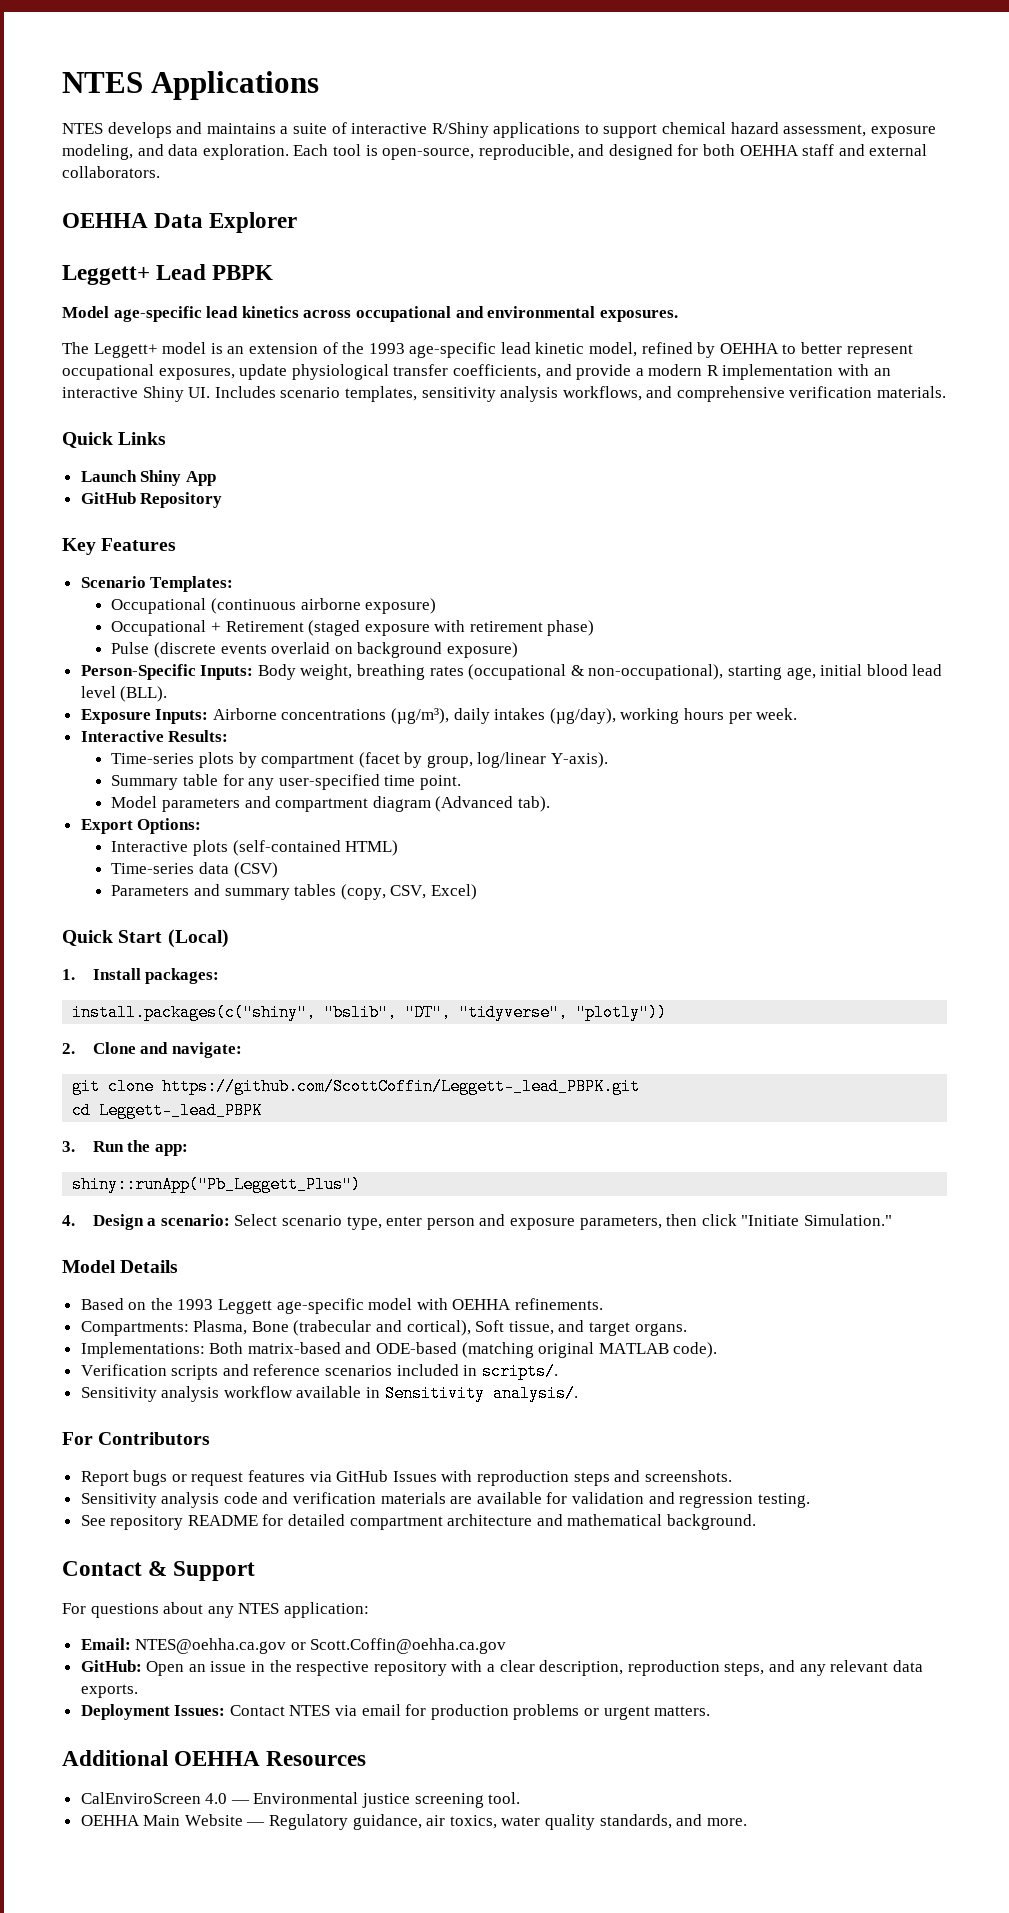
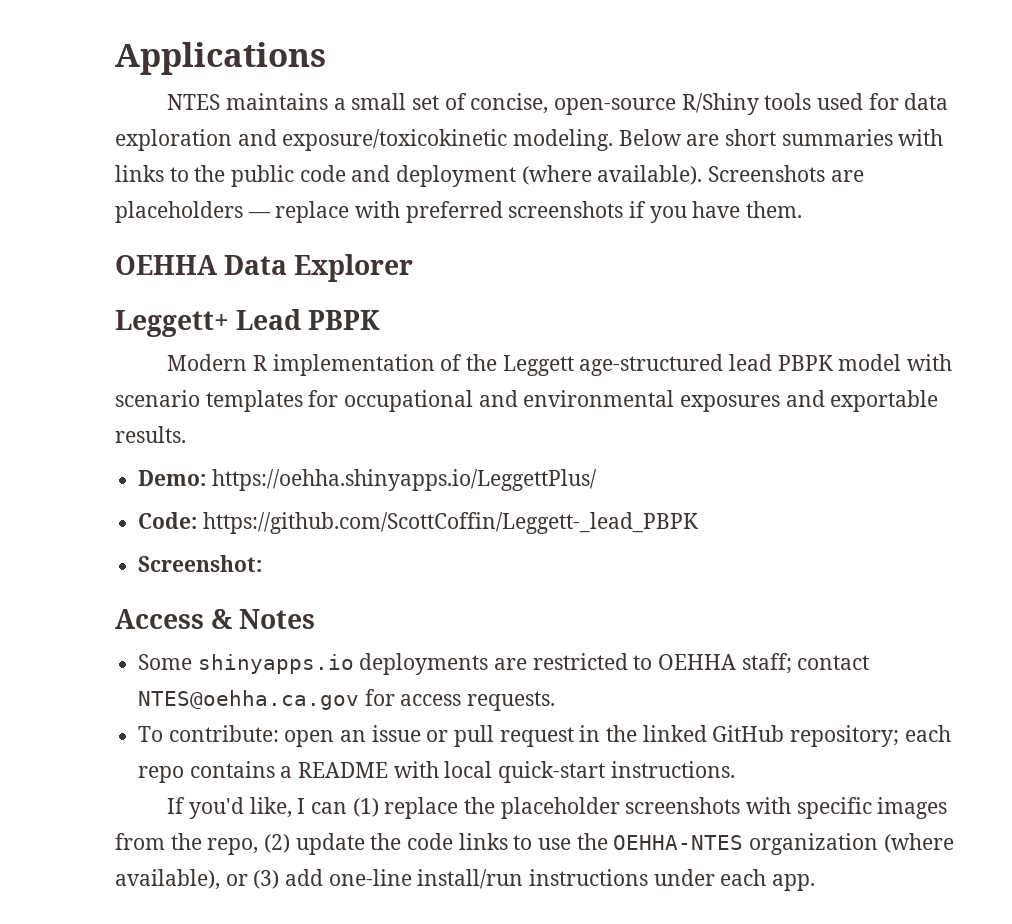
- NTES Applications
+ Applications
- NTES develops and maintains a suite of interactive R/Shiny applications to support chemical hazard assessment, exposure modeling, and data exploration. Each tool is open-source, reproducible, and designed for both OEHHA staff and external collaborators.
+ NTES maintains a small set of concise, open-source R/Shiny tools used for data exploration and exposure/toxicokinetic modeling. Below are short summaries with links to the public code and deployment (where available). Screenshots are placeholders — replace with preferred screenshots if you have them.
- Model age-specific lead kinetics across occupational and environmental exposures.
- The Leggett+ model is an extension of the 1993 age-specific lead kinetic model, refined by OEHHA to better represent occupational exposures, update physiological transfer coefficients, and provide a modern R implementation with an interactive Shiny UI. Includes scenario templates, sensitivity analysis workflows, and comprehensive verification materials.
- Quick Links
- Launch Shiny App
- GitHub Repository
- Key Features
- Scenario Templates:
- Occupational (continuous airborne exposure)
- Occupational + Retirement (staged exposure with retirement phase)
- Pulse (discrete events overlaid on background exposure)
- Person-Specific Inputs: Body weight, breathing rates (occupational & non-occupational), starting age, initial blood lead level (BLL).
- Exposure Inputs: Airborne concentrations (µg/m³), daily intakes (µg/day), working hours per week.
- Interactive Results:
- Time-series plots by compartment (facet by group, log/linear Y-axis).
- Summary table for any user-specified time point.
- Model parameters and compartment diagram (Advanced tab).
- Export Options:
- Interactive plots (self-contained HTML)
- Time-series data (CSV)
- Parameters and summary tables (copy, CSV, Excel)
- Quick Start (Local)
- 1. Install packages:
- install.packages(c("shiny", "bslib", "DT", "tidyverse", "plotly"))
- 2. Clone and navigate:
- git clone https://github.com/ScottCoffin/Leggett-_lead_PBPK.git
- cd Leggett-_lead_PBPK
- 3. Run the app:
- shiny::runApp("Pb_Leggett_Plus")
- 4. Design a scenario: Select scenario type, enter person and exposure parameters, then click "Initiate Simulation."
- Model Details
- Based on the 1993 Leggett age-specific model with OEHHA refinements.
- Compartments: Plasma, Bone (trabecular and cortical), Soft tissue, and target organs.
- Implementations: Both matrix-based and ODE-based (matching original MATLAB code).
- Verification scripts and reference scenarios included in scripts/.
- Sensitivity analysis workflow available in Sensitivity analysis/.
- For Contributors
- Report bugs or request features via GitHub Issues with reproduction steps and screenshots.
- Sensitivity analysis code and verification materials are available for validation and regression testing.
- See repository README for detailed compartment architecture and mathematical background.
- Contact & Support
- For questions about any NTES application:
- Email: NTES@oehha.ca.gov or Scott.Coffin@oehha.ca.gov
- GitHub: Open an issue in the respective repository with a clear description, reproduction steps, and any relevant data exports.
- Deployment Issues: Contact NTES via email for production problems or urgent matters.
- Additional OEHHA Resources
- CalEnviroScreen 4.0 — Environmental justice screening tool.
- OEHHA Main Website — Regulatory guidance, air toxics, water quality standards, and more.
+ Modern R implementation of the Leggett age-structured lead PBPK model with scenario templates for occupational and environmental exposures and exportable results.
+ Demo: https://oehha.shinyapps.io/LeggettPlus/
+ Code: https://github.com/ScottCoffin/Leggett-_lead_PBPK
+ Screenshot:
+ Access & Notes
+ Some shinyapps.io deployments are restricted to OEHHA staff; contact NTES@oehha.ca.gov for access requests.
+ To contribute: open an issue or pull request in the linked GitHub repository; each repo contains a README with local quick-start instructions.
+ If you'd like, I can (1) replace the placeholder screenshots with specific images from the repo, (2) update the code links to use the OEHHA-NTES organization (where available), or (3) add one-line install/run instructions under each app.

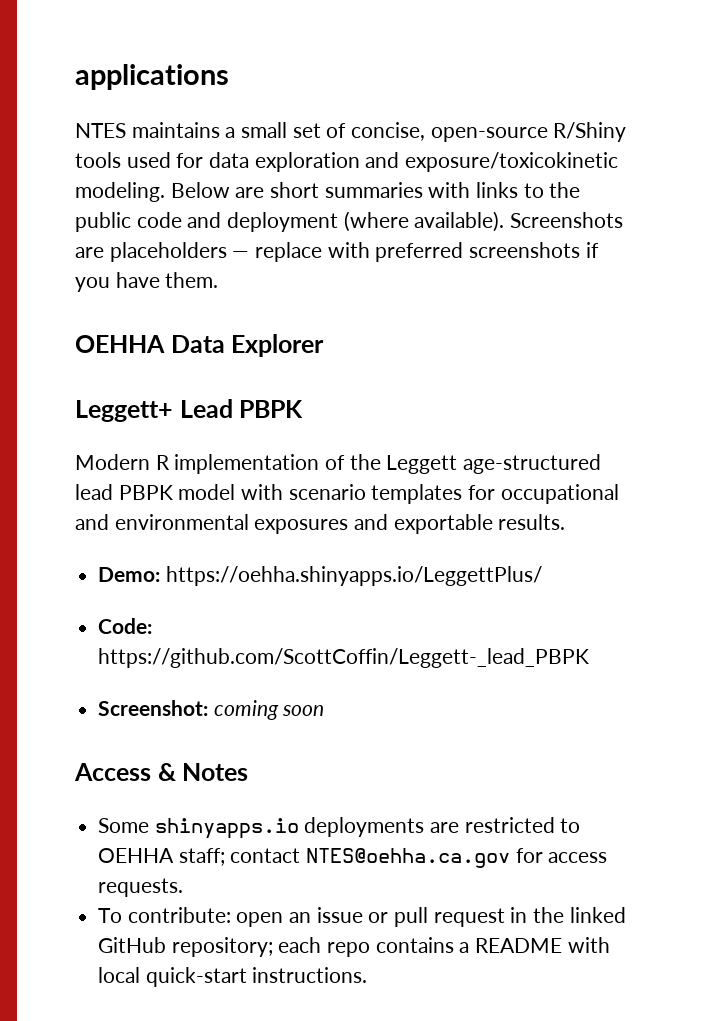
- Applications
+ applications
- Screenshot:
+ Screenshot: coming soon
- If you'd like, I can (1) replace the placeholder screenshots with specific images from the repo, (2) update the code links to use the OEHHA-NTES organization (where available), or (3) add one-line install/run instructions under each app.

